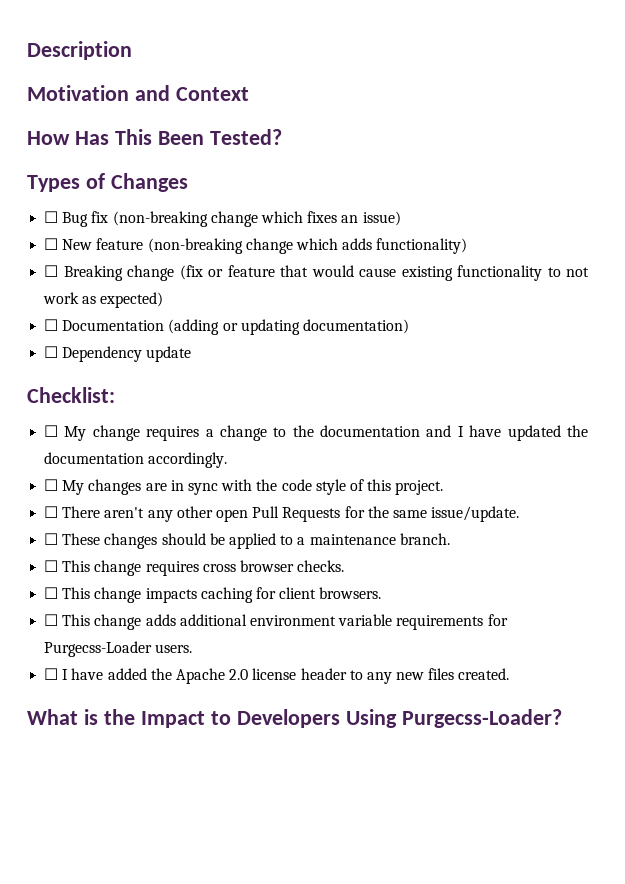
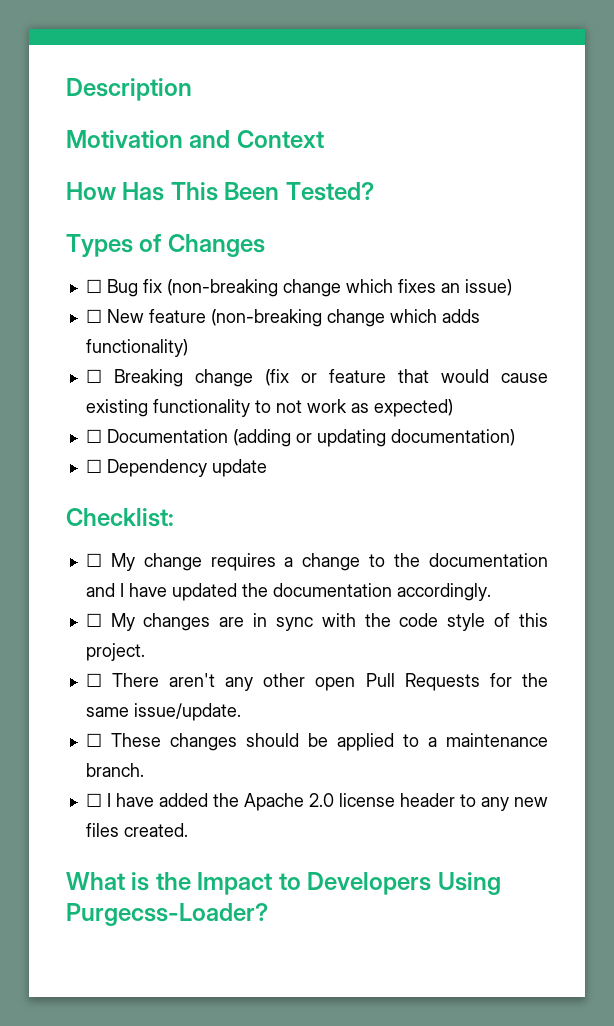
- ☐ This change requires cross browser checks.
- ☐ This change impacts caching for client browsers.
- ☐ This change adds additional environment variable requirements for Purgecss-Loader users.

